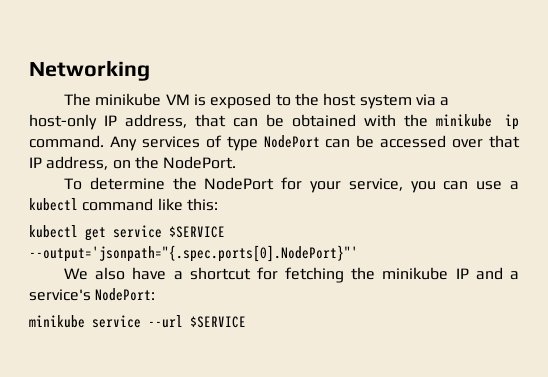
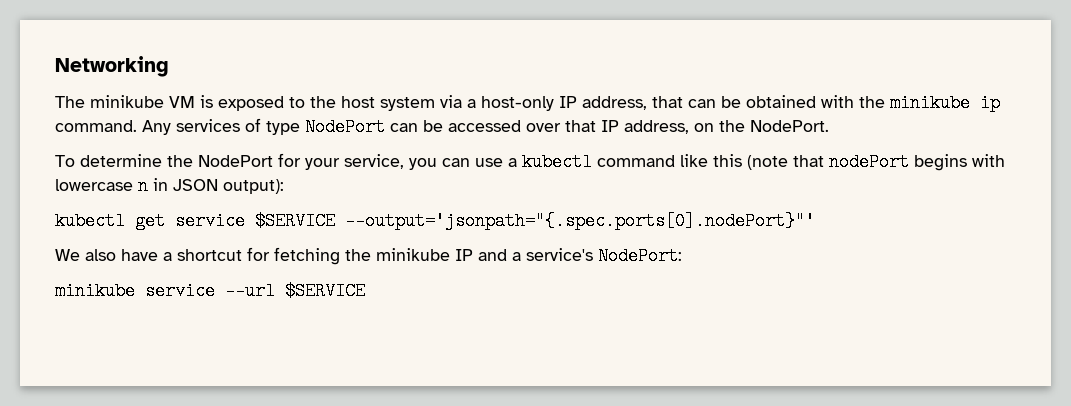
- To determine the NodePort for your service, you can use a kubectl command like this:
+ To determine the NodePort for your service, you can use a kubectl command like this (note that nodePort begins with lowercase n in JSON output):
- kubectl get service $SERVICE --output='jsonpath="{.spec.ports[0].NodePort}"'
+ kubectl get service $SERVICE --output='jsonpath="{.spec.ports[0].nodePort}"'

